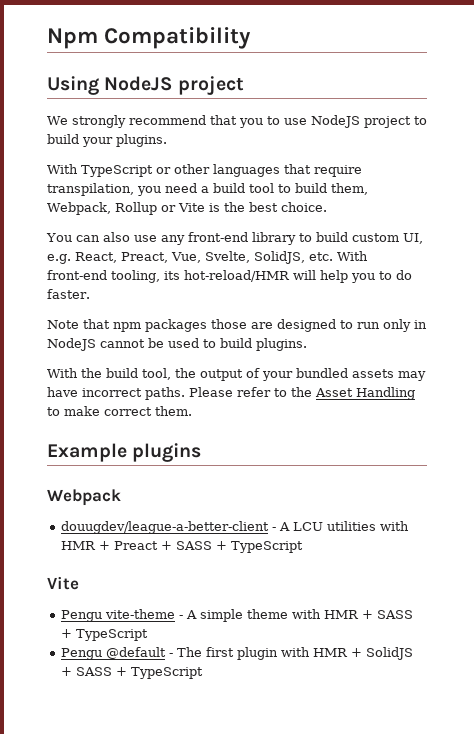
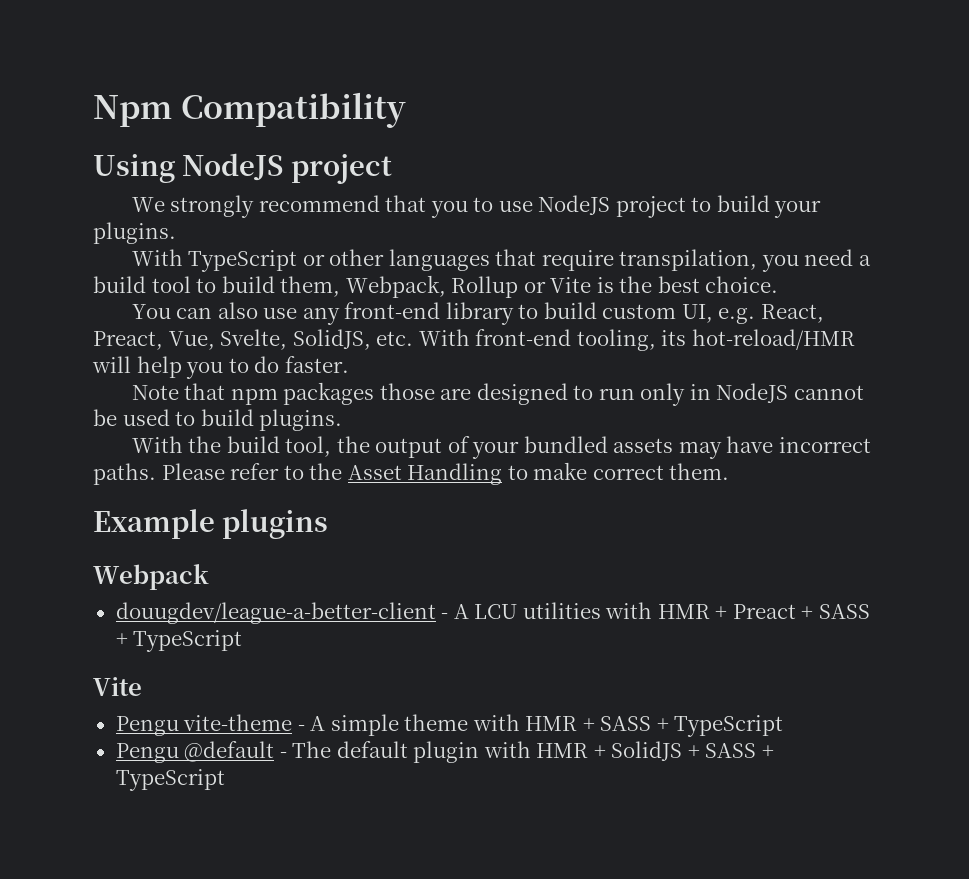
- Pengu @default - The first plugin with HMR + SolidJS + SASS + TypeScript
+ Pengu @default - The default plugin with HMR + SolidJS + SASS + TypeScript

